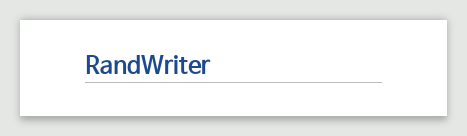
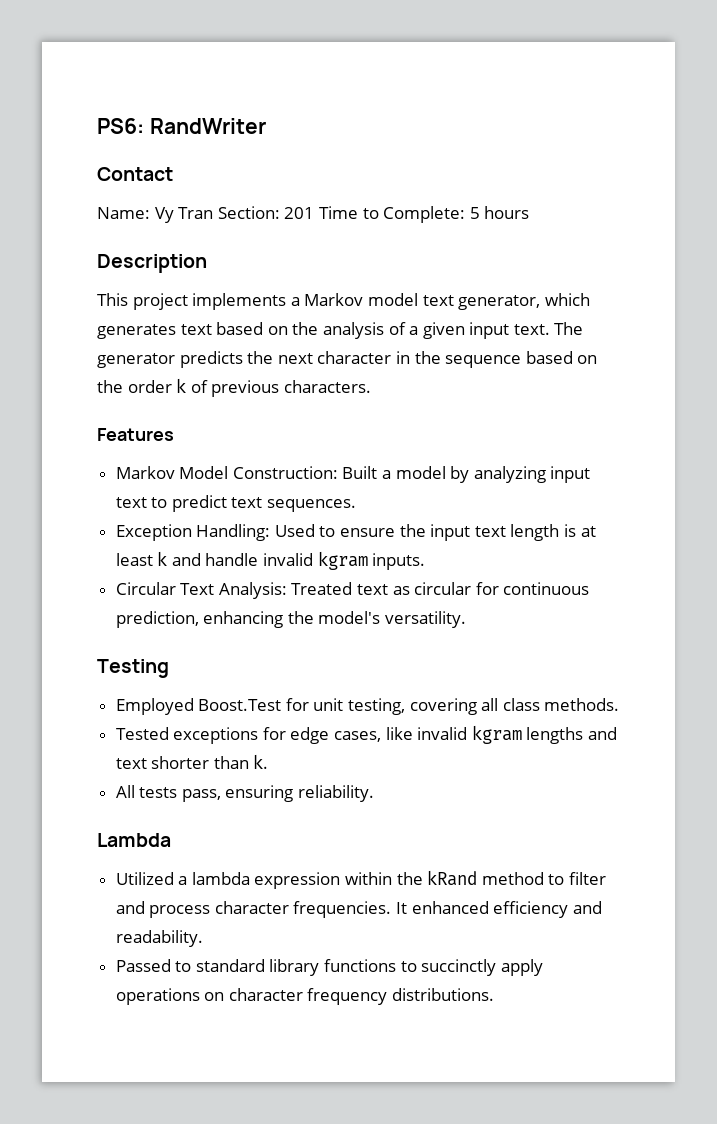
- RandWriter
+ PS6: RandWriter
+ Contact
+ Name: Vy Tran Section: 201 Time to Complete: 5 hours
+ Description
+ This project implements a Markov model text generator, which generates text based on the analysis of a given input text. The generator predicts the next character in the sequence based on the order k of previous characters.
+ Features
+ Markov Model Construction: Built a model by analyzing input text to predict text sequences.
+ Exception Handling: Used to ensure the input text length is at least k and handle invalid kgram inputs.
+ Circular Text Analysis: Treated text as circular for continuous prediction, enhancing the model's versatility.
+ Testing
+ Employed Boost.Test for unit testing, covering all class methods.
+ Tested exceptions for edge cases, like invalid kgram lengths and text shorter than k.
+ All tests pass, ensuring reliability.
+ Lambda
+ Utilized a lambda expression within the kRand method to filter and process character frequencies. It enhanced efficiency and readability.
+ Passed to standard library functions to succinctly apply operations on character frequency distributions.

